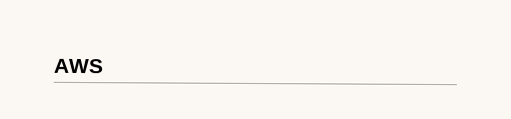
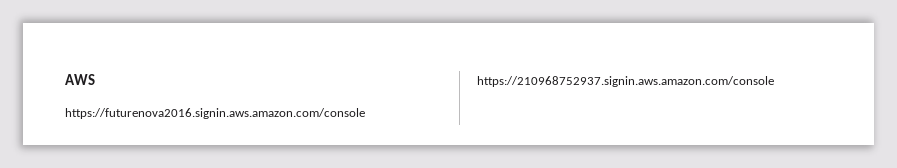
+ https://futurenova2016.signin.aws.amazon.com/console https://210968752937.signin.aws.amazon.com/console

